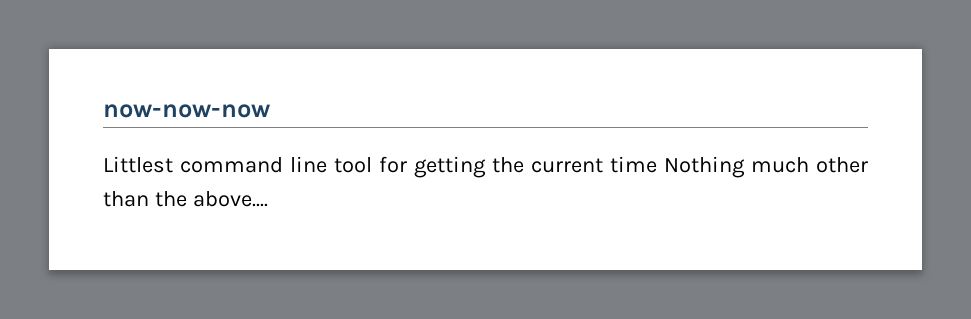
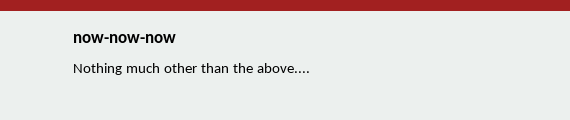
- Littlest command line tool for getting the current time Nothing much other than the above....
+ Nothing much other than the above....

